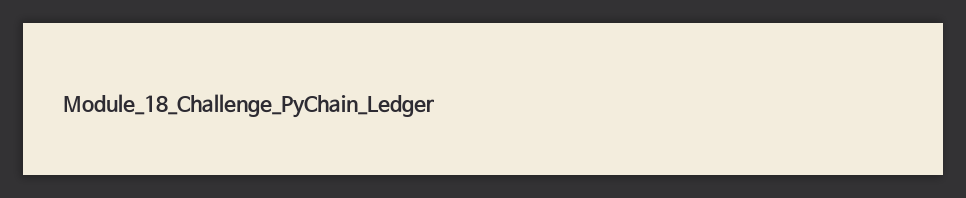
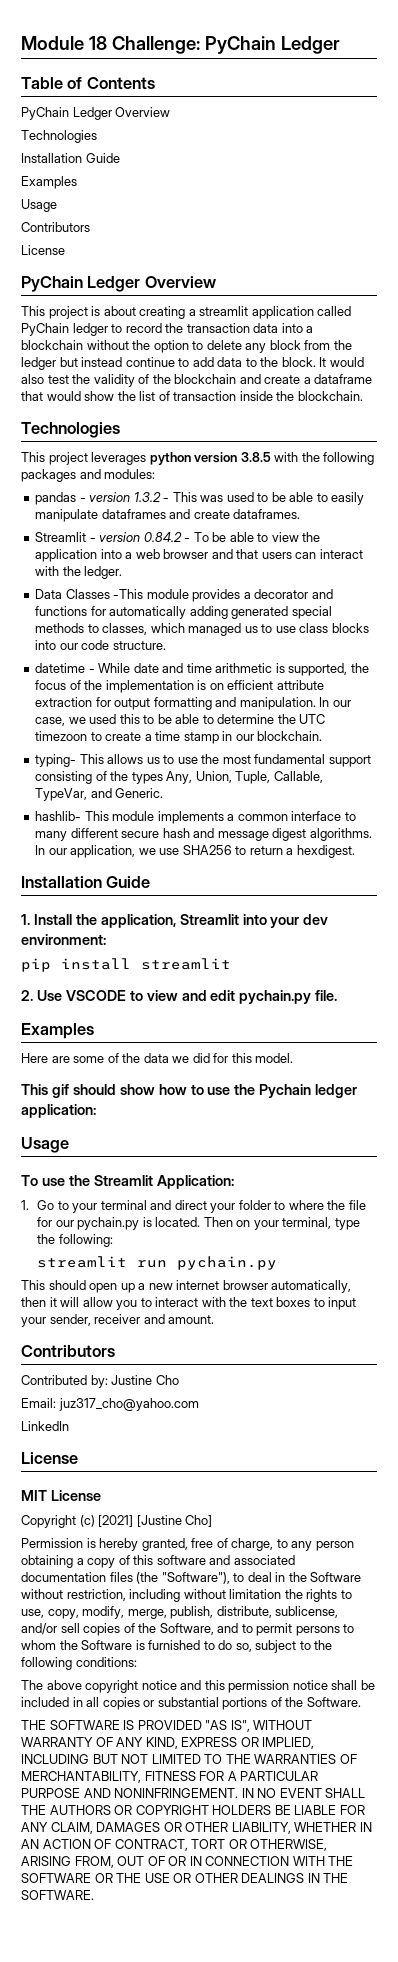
- Module_18_Challenge_PyChain_Ledger
+ Module 18 Challenge: PyChain Ledger
+ Table of Contents
+ PyChain Ledger Overview
+ Technologies
+ Installation Guide
+ Examples
+ Usage
+ Contributors
+ License
+ PyChain Ledger Overview
+ This project is about creating a streamlit application called PyChain ledger to record the transaction data into a blockchain without the option to delete any block from the ledger but instead continue to add data to the block. It would also test the validity of the blockchain and create a dataframe that would show the list of transaction inside the blockchain.
+ Technologies
+ This project leverages python version 3.8.5 with the following packages and modules:
+ pandas - version 1.3.2 - This was used to be able to easily manipulate dataframes and create dataframes.
+ Streamlit - version 0.84.2 - To be able to view the application into a web browser and that users can interact with the ledger.
+ Data Classes -This module provides a decorator and functions for automatically adding generated special methods to classes, which managed us to use class blocks into our code structure.
+ datetime - While date and time arithmetic is supported, the focus of the implementation is on efficient attribute extraction for output formatting and manipulation. In our case, we used this to be able to determine the UTC timezoon to create a time stamp in our blockchain.
+ typing- This allows us to use the most fundamental support consisting of the types Any, Union, Tuple, Callable, TypeVar, and Generic.
+ hashlib- This module implements a common interface to many different secure hash and message digest algorithms. In our application, we use SHA256 to return a hexdigest.
+ Installation Guide
+ 1. Install the application, Streamlit into your dev environment:
+ pip install streamlit
+ 2. Use VSCODE to view and edit pychain.py file.
+ Examples
+ Here are some of the data we did for this model.
+ This gif should show how to use the Pychain ledger application:
+ Usage
+ To use the Streamlit Application:
+ 1. Go to your terminal and direct your folder to where the file for our pychain.py is located. Then on your terminal, type the following:
+ streamlit run pychain.py
+ This should open up a new internet browser automatically, then it will allow you to interact with the text boxes to input your sender, receiver and amount.
+ Contributors
+ Contributed by: Justine Cho
+ Email: juz317_cho@yahoo.com
+ LinkedIn
+ License
+ MIT License
+ Copyright (c) [2021] [Justine Cho]
+ Permission is hereby granted, free of charge, to any person obtaining a copy of this software and associated documentation files (the "Software"), to deal in the Software without restriction, including without limitation the rights to use, copy, modify, merge, publish, distribute, sublicense, and/or sell copies of the Software, and to permit persons to whom the Software is furnished to do so, subject to the following conditions:
+ The above copyright notice and this permission notice shall be included in all copies or substantial portions of the Software.
+ THE SOFTWARE IS PROVIDED "AS IS", WITHOUT WARRANTY OF ANY KIND, EXPRESS OR IMPLIED, INCLUDING BUT NOT LIMITED TO THE WARRANTIES OF MERCHANTABILITY, FITNESS FOR A PARTICULAR PURPOSE AND NONINFRINGEMENT. IN NO EVENT SHALL THE AUTHORS OR COPYRIGHT HOLDERS BE LIABLE FOR ANY CLAIM, DAMAGES OR OTHER LIABILITY, WHETHER IN AN ACTION OF CONTRACT, TORT OR OTHERWISE, ARISING FROM, OUT OF OR IN CONNECTION WITH THE SOFTWARE OR THE USE OR OTHER DEALINGS IN THE SOFTWARE.

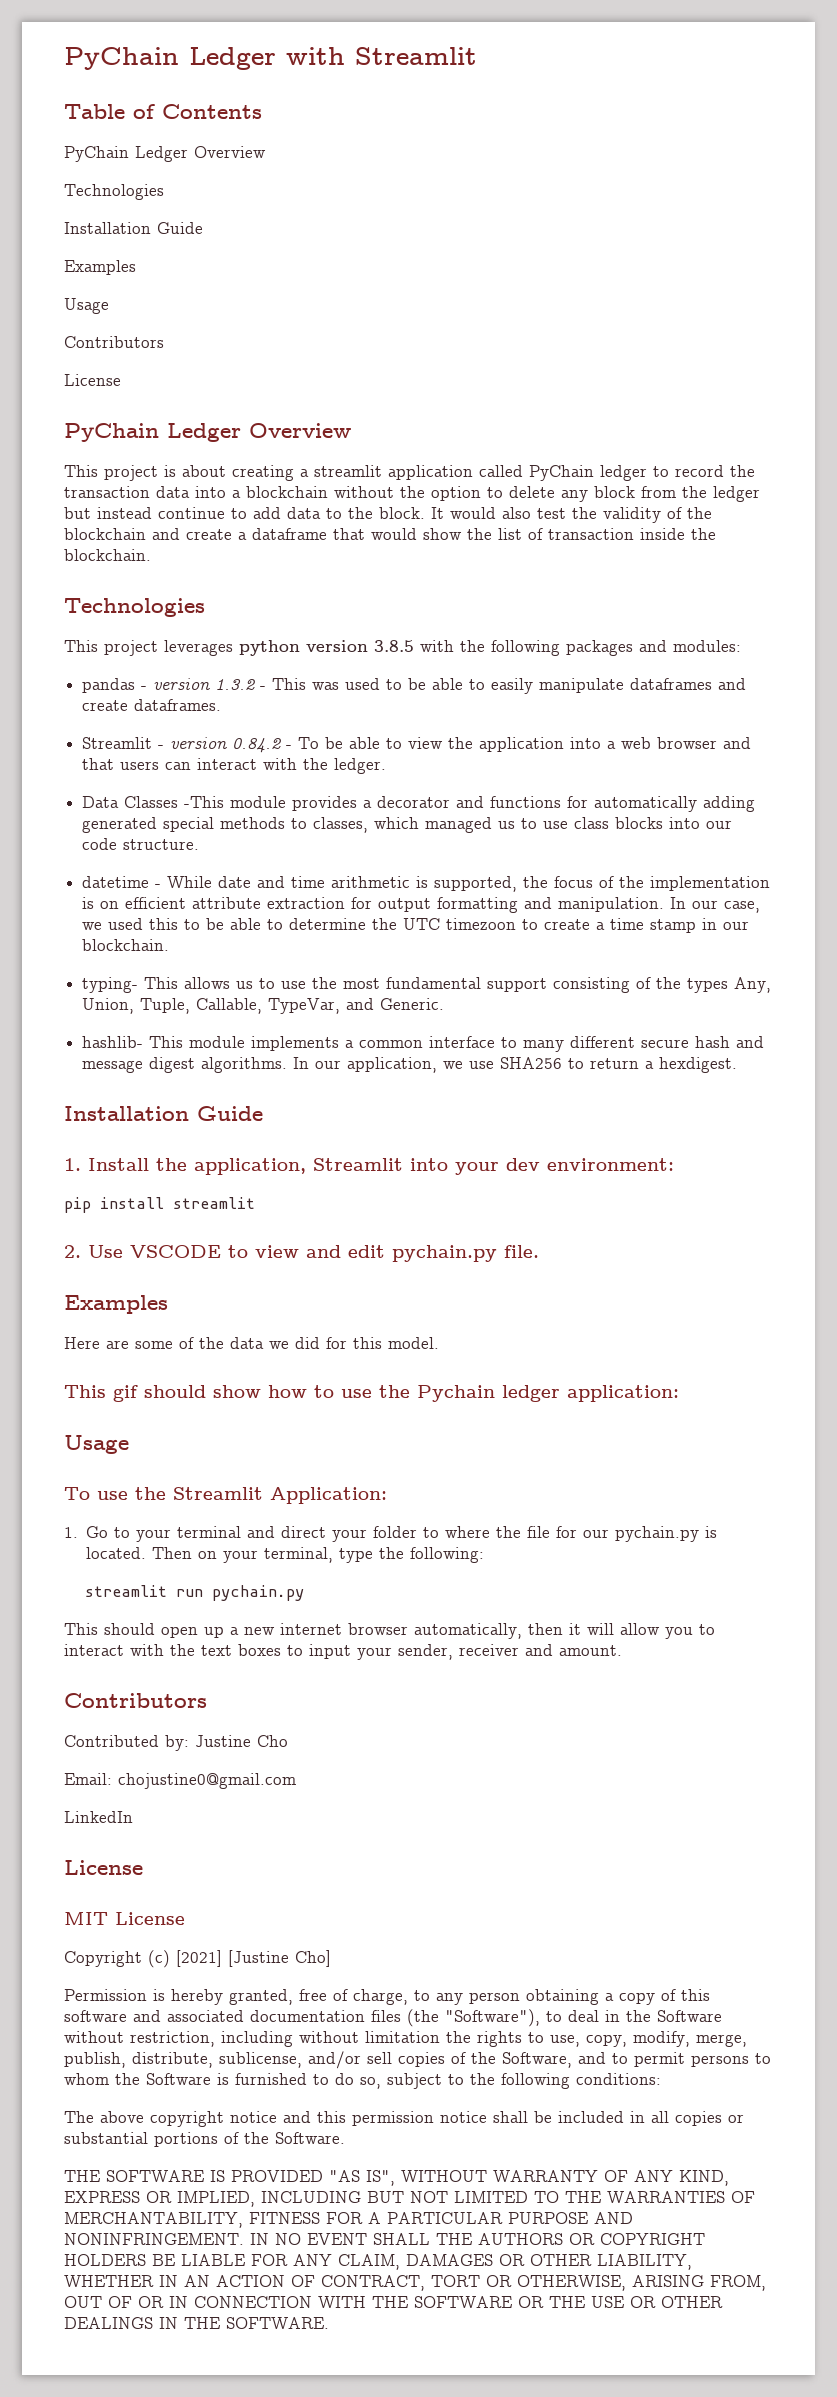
- Module 18 Challenge: PyChain Ledger
+ PyChain Ledger with Streamlit
- Email: juz317_cho@yahoo.com
+ Email: chojustine0@gmail.com

